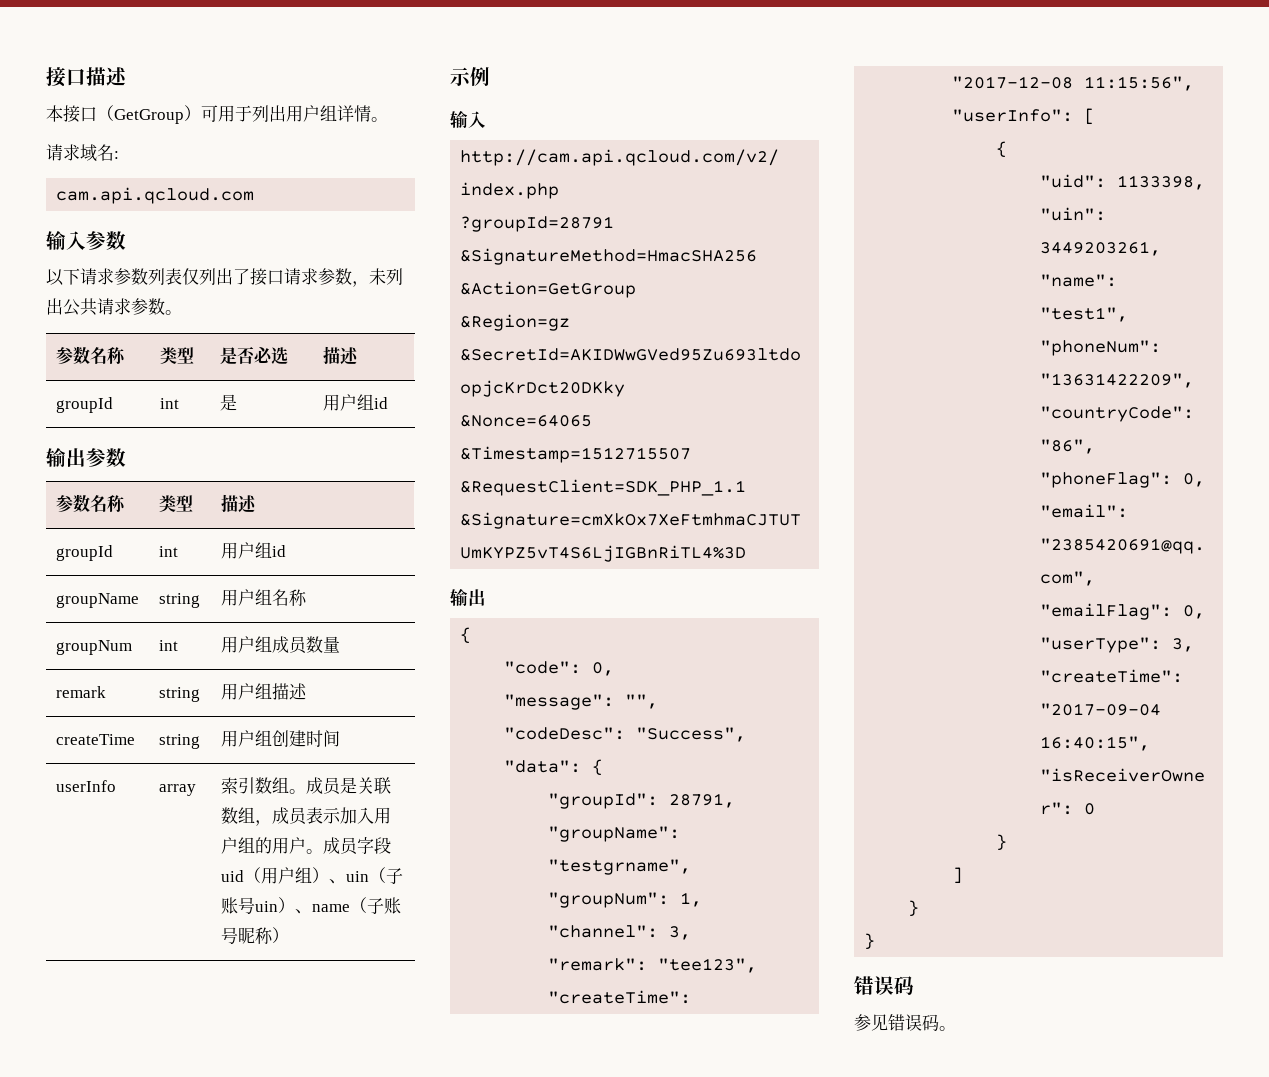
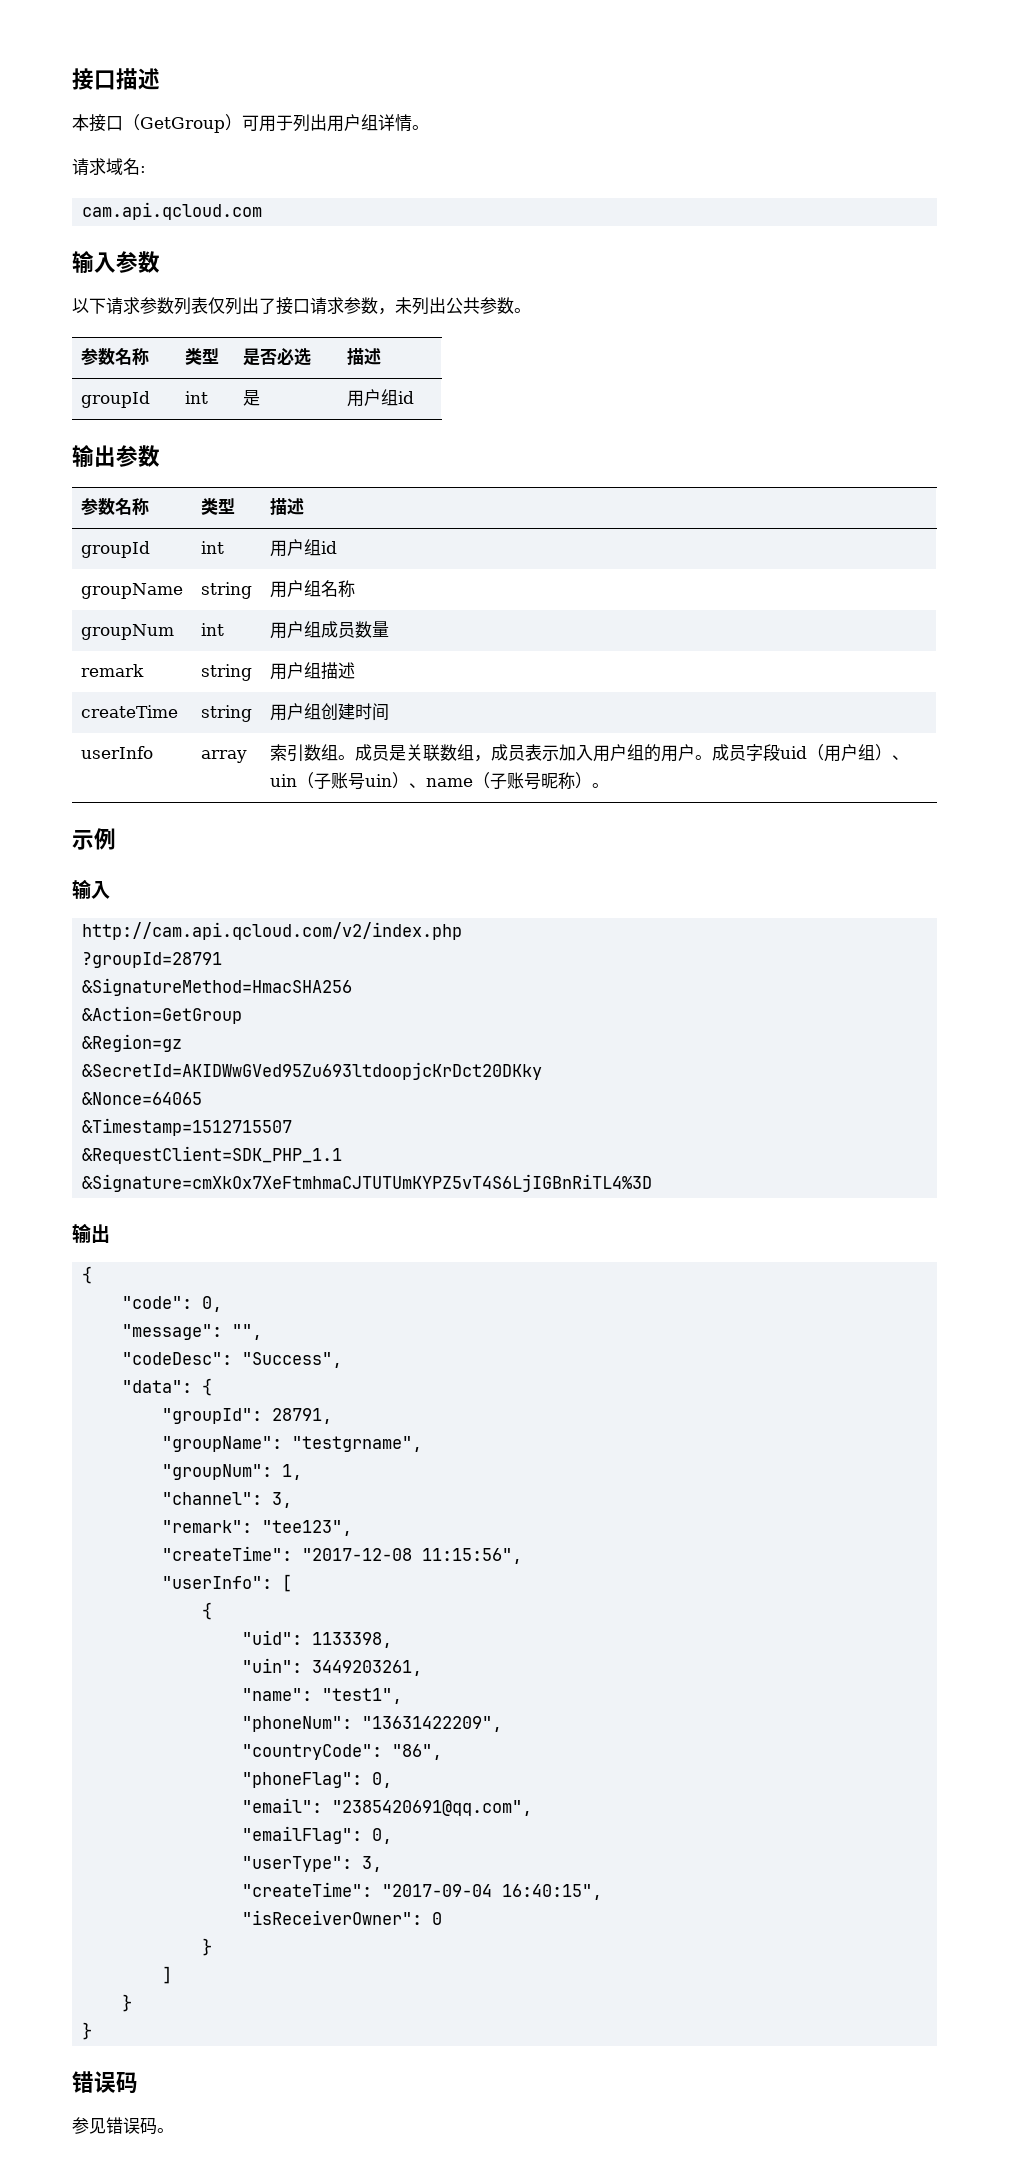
- 以下请求参数列表仅列出了接口请求参数，未列出公共请求参数。
+ 以下请求参数列表仅列出了接口请求参数，未列出公共参数。
- userInfo | array | 索引数组。成员是关联数组，成员表示加入用户组的用户。成员字段uid（用户组）、uin（子账号uin）、name（子账号昵称）
+ userInfo | array | 索引数组。成员是关联数组，成员表示加入用户组的用户。成员字段uid（用户组）、uin（子账号uin）、name（子账号昵称）。

